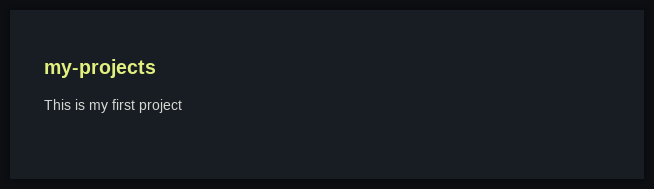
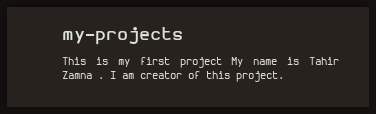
- This is my first project
+ This is my first project My name is Tahir Zamna . I am creator of this project.

